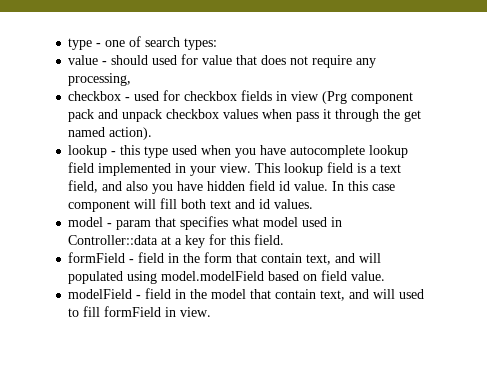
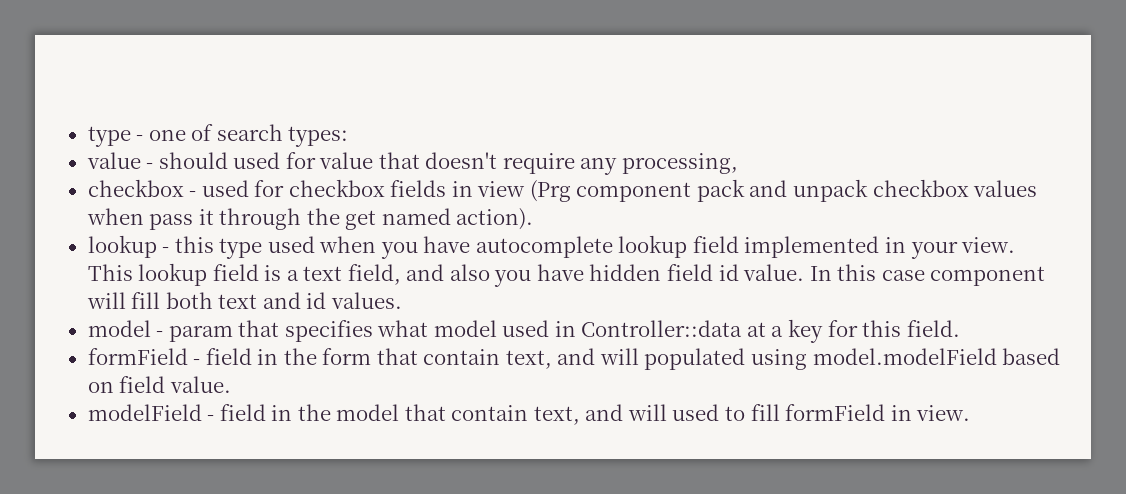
- value - should used for value that does not require any processing,
+ value - should used for value that doesn't require any processing,

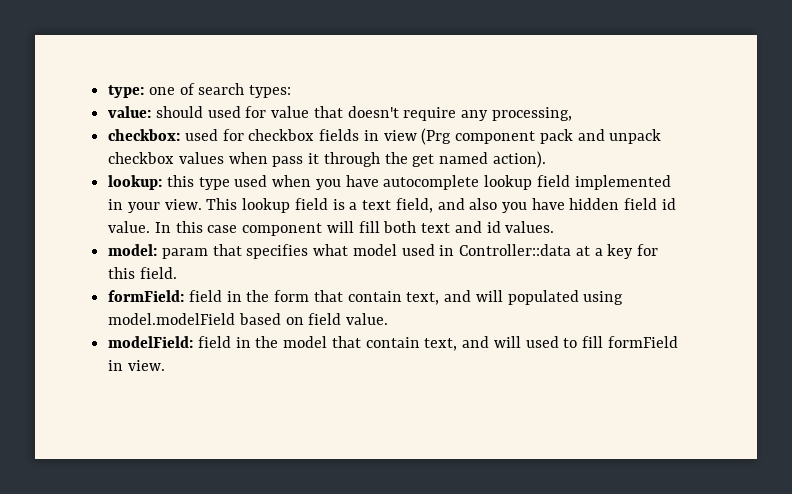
- type - one of search types:
+ type: one of search types:
- value - should used for value that doesn't require any processing,
+ value: should used for value that doesn't require any processing,
- checkbox - used for checkbox fields in view (Prg component pack and unpack checkbox values when pass it through the get named action).
+ checkbox: used for checkbox fields in view (Prg component pack and unpack checkbox values when pass it through the get named action).
- lookup - this type used when you have autocomplete lookup field implemented in your view.
+ lookup: this type used when you have autocomplete lookup field implemented in your view.
- model - param that specifies what model used in Controller::data at a key for this field.
+ model: param that specifies what model used in Controller::data at a key for this field.
- formField - field in the form that contain text, and will populated using model.modelField based on field value.
+ formField: field in the form that contain text, and will populated using model.modelField based on field value.
- modelField - field in the model that contain text, and will used to fill formField in view.
+ modelField: field in the model that contain text, and will used to fill formField in view.

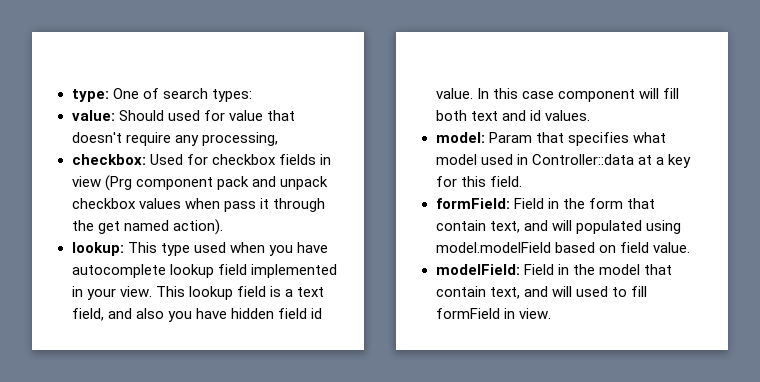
- type: one of search types:
+ type: One of search types:
- value: should used for value that doesn't require any processing,
+ value: Should used for value that doesn't require any processing,
- checkbox: used for checkbox fields in view (Prg component pack and unpack checkbox values when pass it through the get named action).
+ checkbox: Used for checkbox fields in view (Prg component pack and unpack checkbox values when pass it through the get named action).
- lookup: this type used when you have autocomplete lookup field implemented in your view.
+ lookup: This type used when you have autocomplete lookup field implemented in your view.
- model: param that specifies what model used in Controller::data at a key for this field.
+ model: Param that specifies what model used in Controller::data at a key for this field.
- formField: field in the form that contain text, and will populated using model.modelField based on field value.
+ formField: Field in the form that contain text, and will populated using model.modelField based on field value.
- modelField: field in the model that contain text, and will used to fill formField in view.
+ modelField: Field in the model that contain text, and will used to fill formField in view.

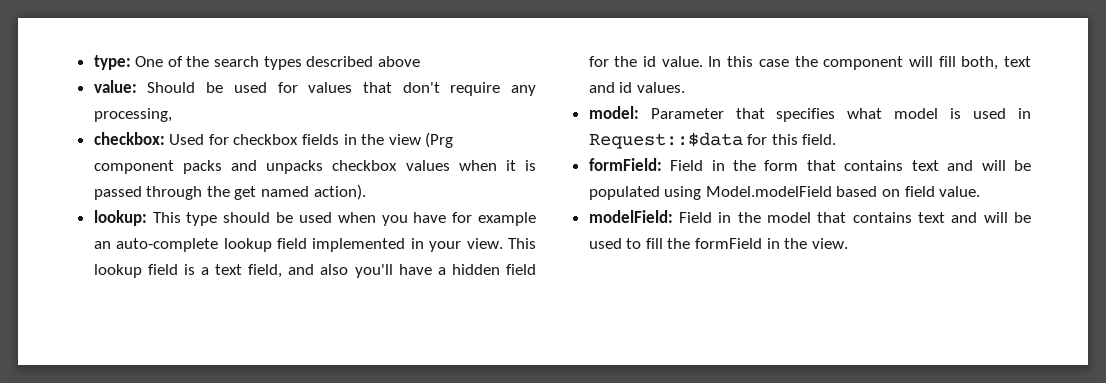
- type: One of search types:
+ type: One of the search types described above
- value: Should used for value that doesn't require any processing,
+ value: Should be used for values that don't require any processing,
- checkbox: Used for checkbox fields in view (Prg component pack and unpack checkbox values when pass it through the get named action).
+ checkbox: Used for checkbox fields in the view (Prg component packs and unpacks checkbox values when it is passed through the get named action).
- lookup: This type used when you have autocomplete lookup field implemented in your view.
+ lookup: This type should be used when you have for example an auto-complete lookup field implemented in your view.
- This lookup field is a text field, and also you have hidden field id value.
+ This lookup field is a text field, and also you'll have a hidden field for the id value.
- In this case component will fill both text and id values.
+ In this case the component will fill both, text and id values.
- model: Param that specifies what model used in Controller::data at a key for this field.
+ model: Parameter that specifies what model is used in Request::$data for this field.
- formField: Field in the form that contain text, and will populated using model.modelField based on field value.
+ formField: Field in the form that contains text and will be populated using Model.modelField based on field value.
- modelField: Field in the model that contain text, and will used to fill formField in view.
+ modelField: Field in the model that contains text and will be used to fill the formField in the view.

